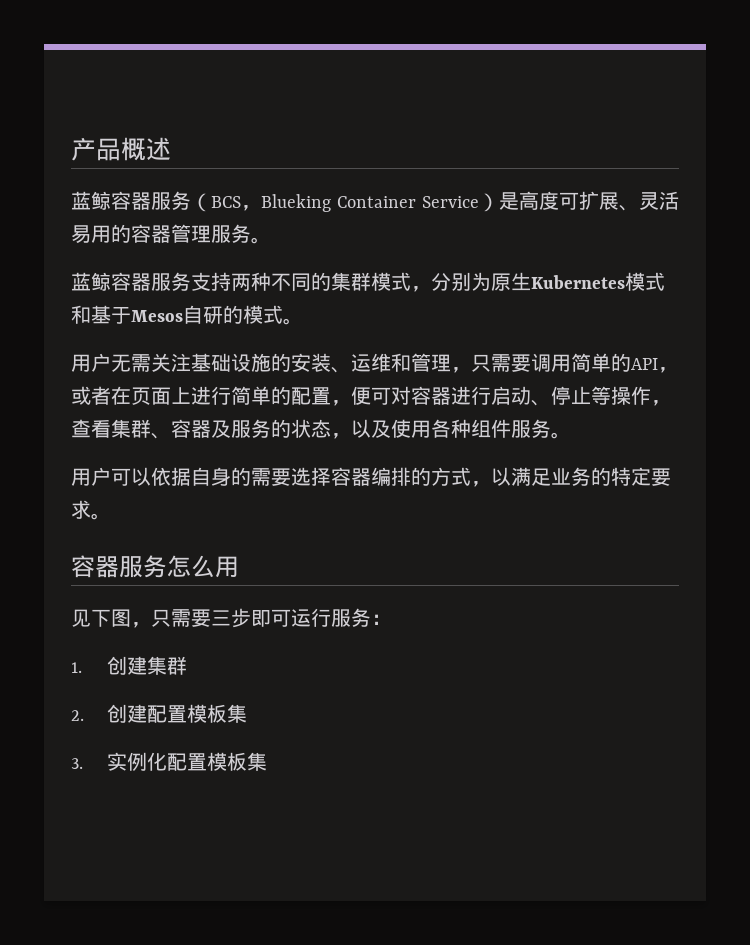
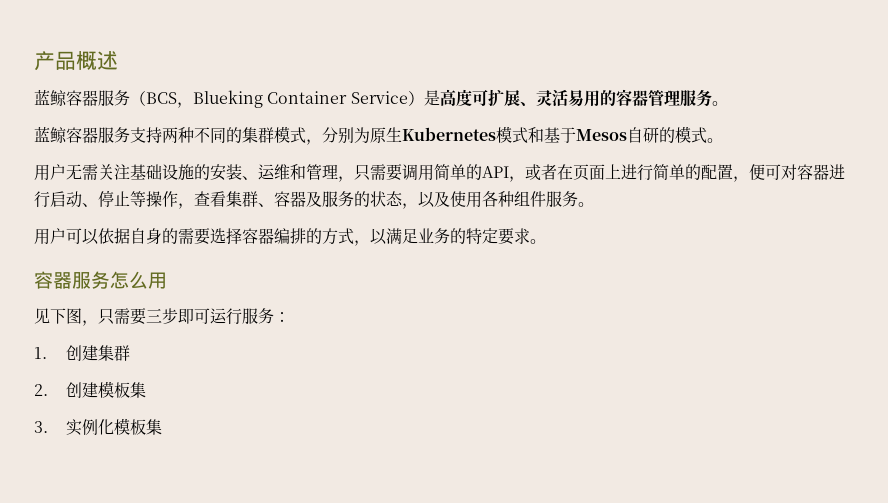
- 2.创建配置模板集
+ 2.创建模板集
- 3.实例化配置模板集
+ 3.实例化模板集

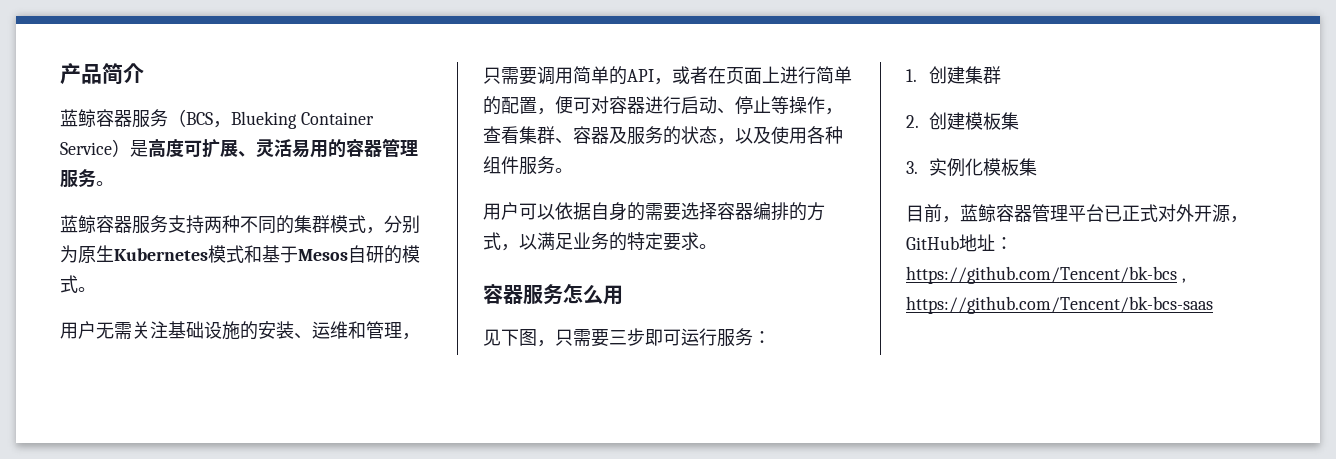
- 产品概述
+ 产品简介
+ 目前，蓝鲸容器管理平台已正式对外开源，GitHub地址：https://github.com/Tencent/bk-bcs , https://github.com/Tencent/bk-bcs-saas

